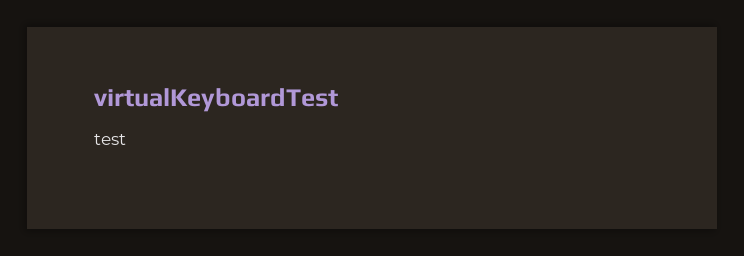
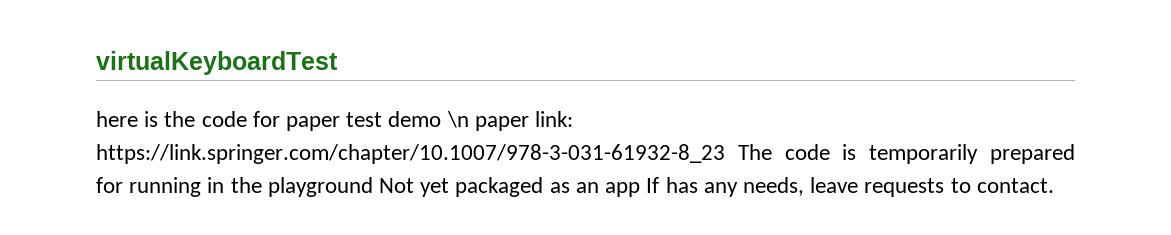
- test
+ here is the code for paper test demo \n paper link: https://link.springer.com/chapter/10.1007/978-3-031-61932-8_23 The code is temporarily prepared for running in the playground Not yet packaged as an app If has any needs, leave requests to contact.

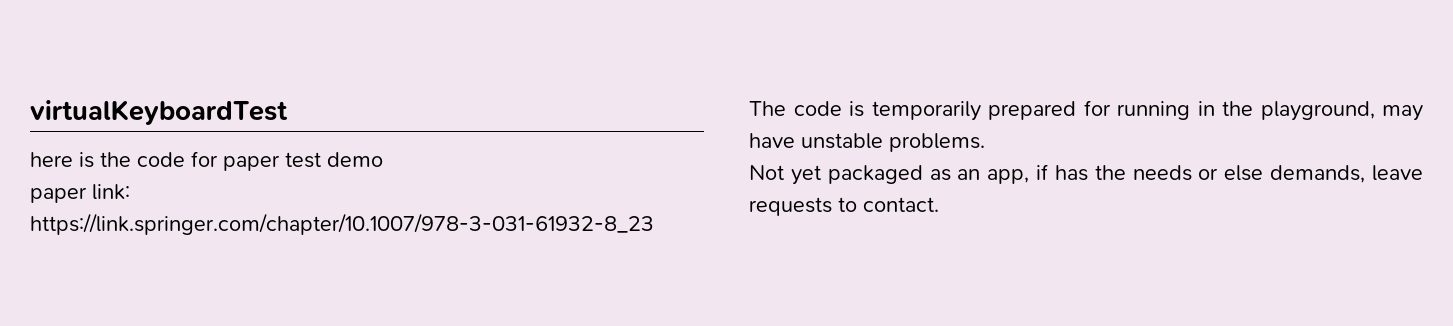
- here is the code for paper test demo \n paper link: https://link.springer.com/chapter/10.1007/978-3-031-61932-8_23 The code is temporarily prepared for running in the playground Not yet packaged as an app If has any needs, leave requests to contact.
+ here is the code for paper test demo
+ paper link: https://link.springer.com/chapter/10.1007/978-3-031-61932-8_23
+ The code is temporarily prepared for running in the playground, may have unstable problems.
+ Not yet packaged as an app, if has the needs or else demands, leave requests to contact.

